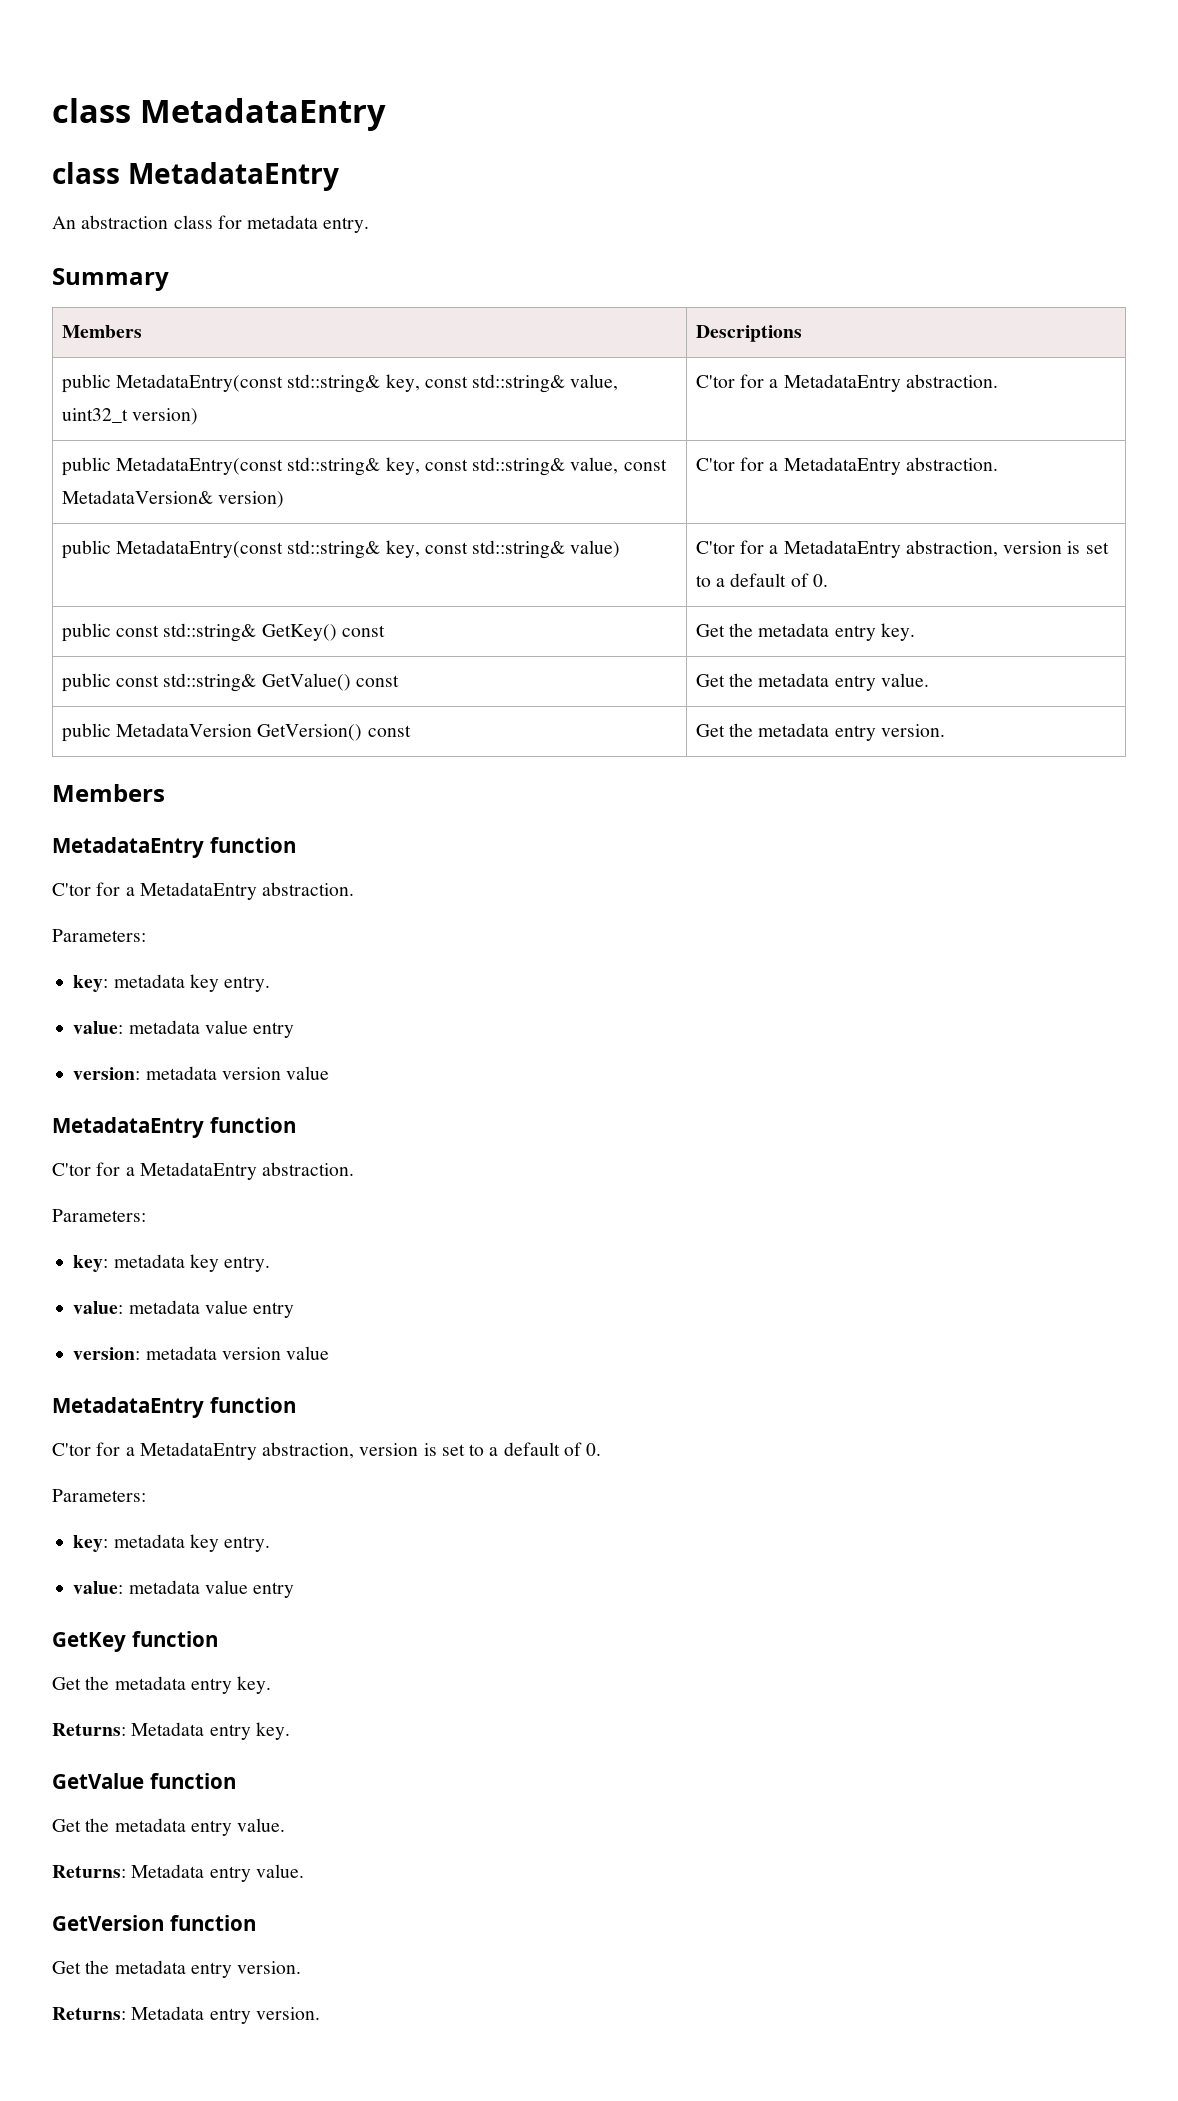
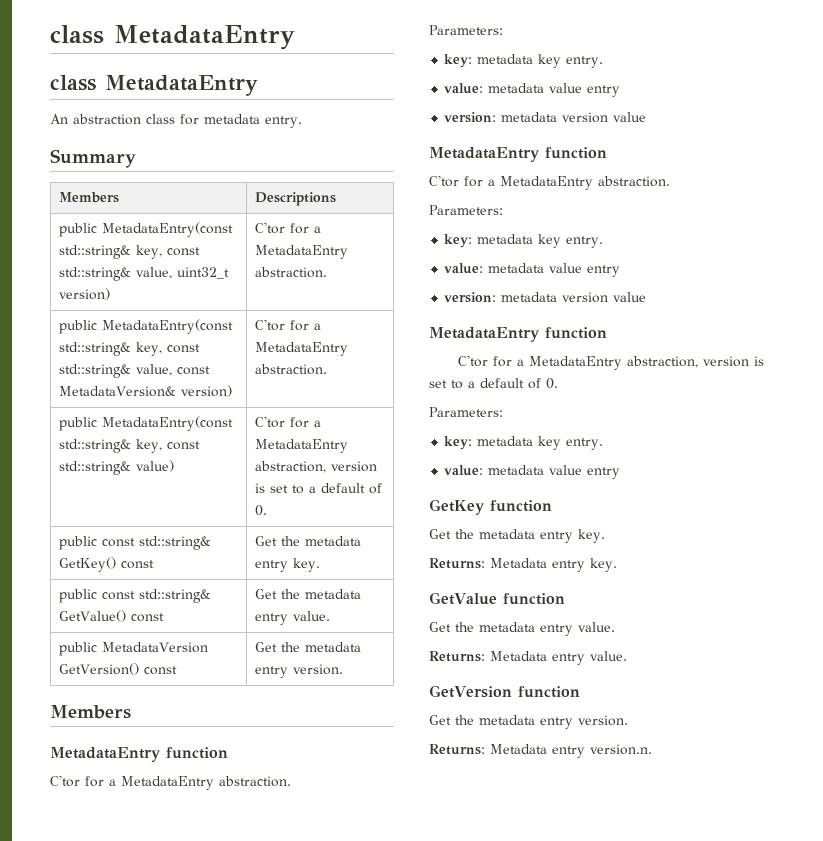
- Returns: Metadata entry version.
+ Returns: Metadata entry version.n.

